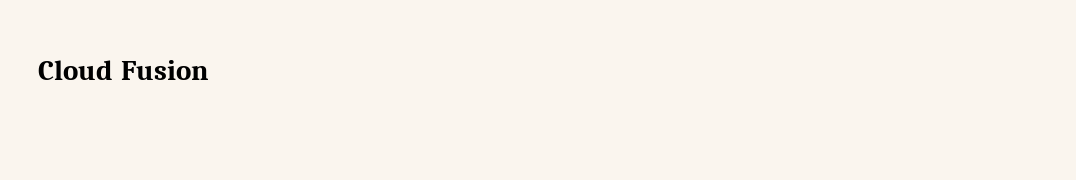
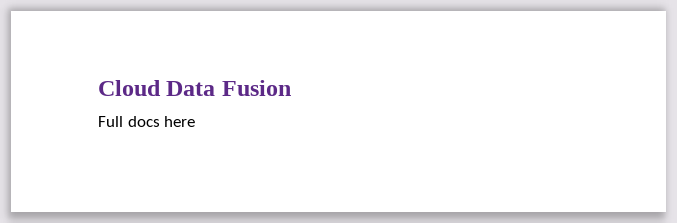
- Cloud Fusion
+ Cloud Data Fusion
+ Full docs here

